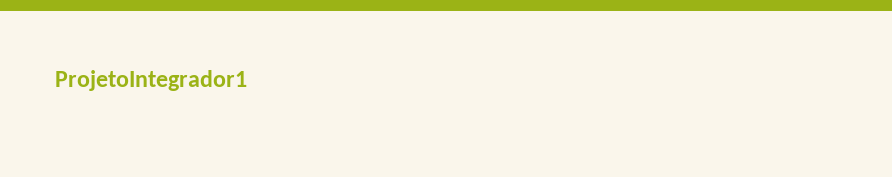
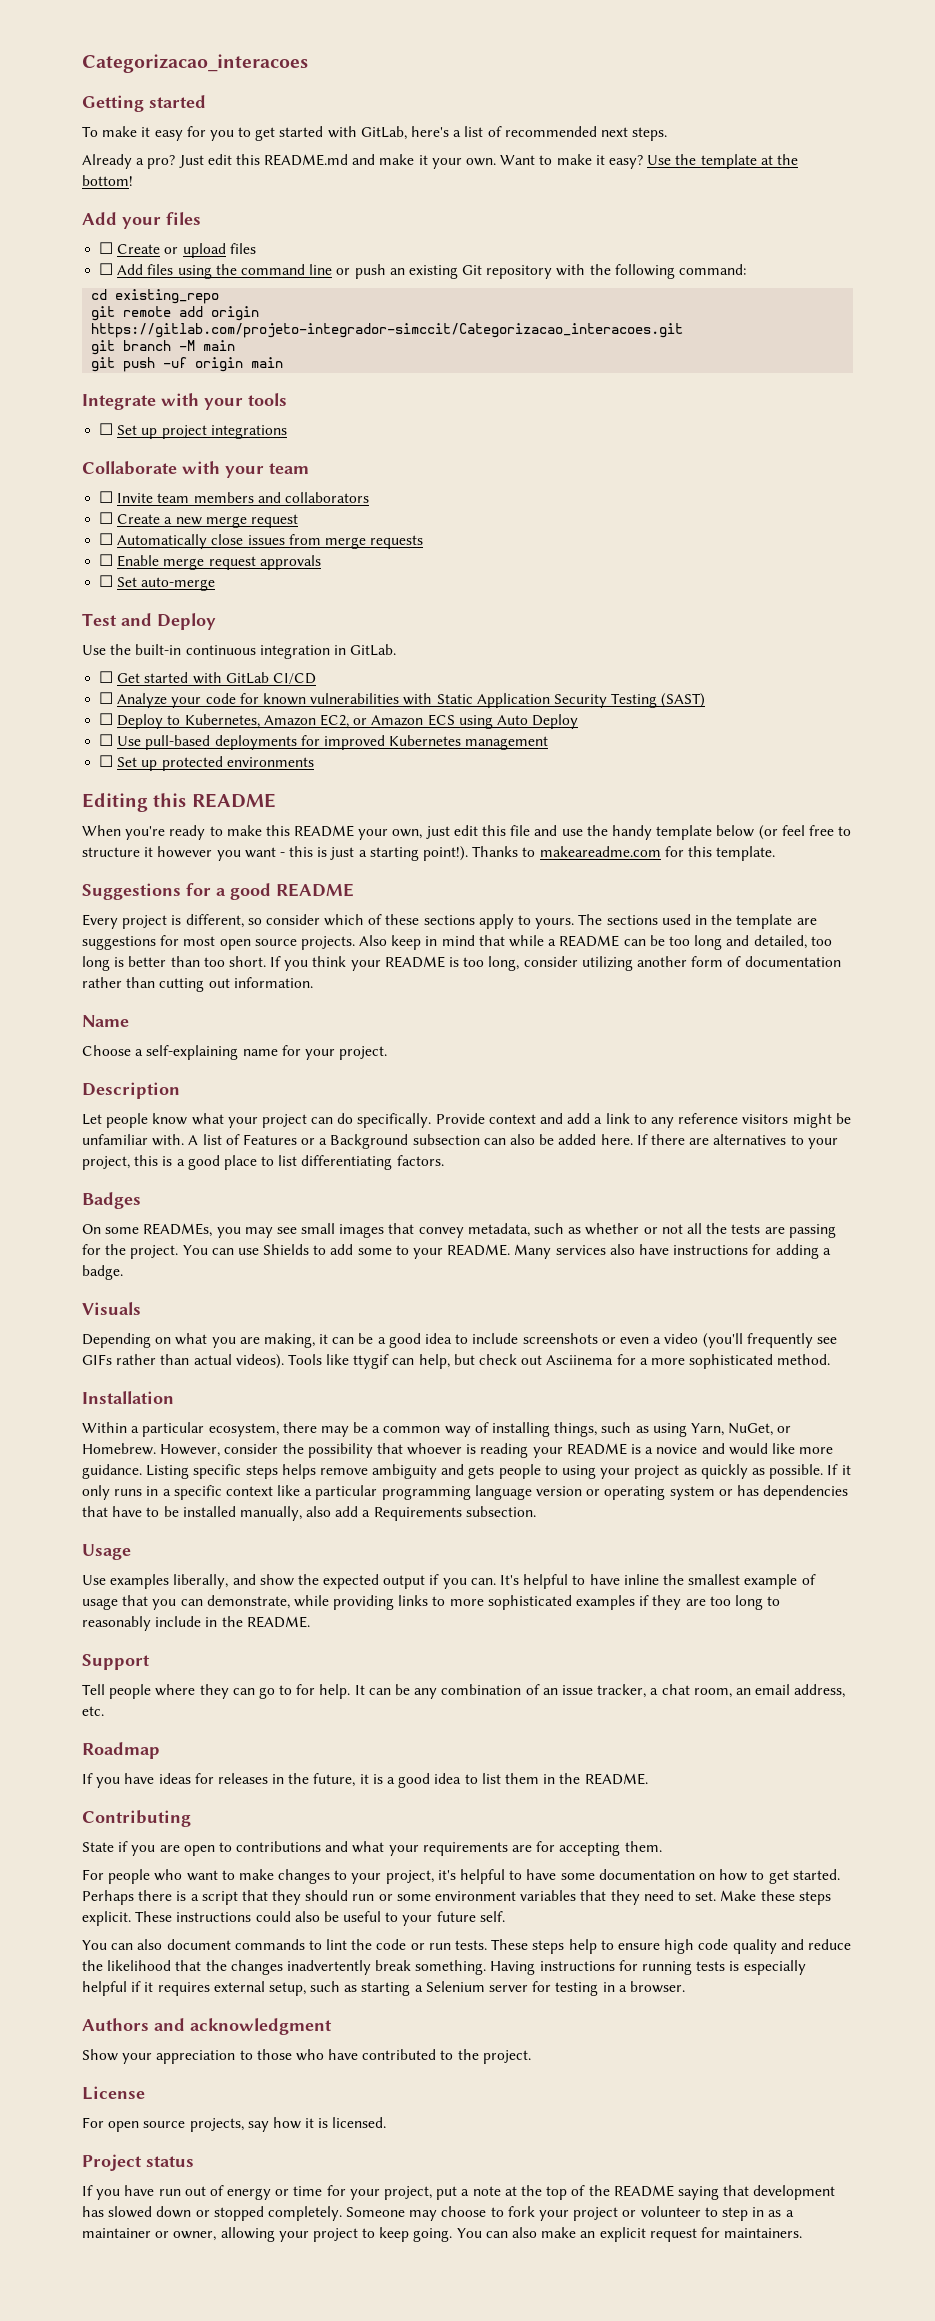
- ProjetoIntegrador1
+ Categorizacao_interacoes
+ Getting started
+ To make it easy for you to get started with GitLab, here's a list of recommended next steps.
+ Already a pro? Just edit this README.md and make it your own. Want to make it easy? Use the template at the bottom!
+ Add your files
+ ☐ Create or upload files
+ ☐ Add files using the command line or push an existing Git repository with the following command:
+ cd existing_repo
+ git remote add origin https://gitlab.com/projeto-integrador-simccit/Categorizacao_interacoes.git
+ git branch -M main
+ git push -uf origin main
+ Integrate with your tools
+ ☐ Set up project integrations
+ Collaborate with your team
+ ☐ Invite team members and collaborators
+ ☐ Create a new merge request
+ ☐ Automatically close issues from merge requests
+ ☐ Enable merge request approvals
+ ☐ Set auto-merge
+ Test and Deploy
+ Use the built-in continuous integration in GitLab.
+ ☐ Get started with GitLab CI/CD
+ ☐ Analyze your code for known vulnerabilities with Static Application Security Testing (SAST)
+ ☐ Deploy to Kubernetes, Amazon EC2, or Amazon ECS using Auto Deploy
+ ☐ Use pull-based deployments for improved Kubernetes management
+ ☐ Set up protected environments
+ Editing this README
+ When you're ready to make this README your own, just edit this file and use the handy template below (or feel free to structure it however you want - this is just a starting point!). Thanks to makeareadme.com for this template.
+ Suggestions for a good README
+ Every project is different, so consider which of these sections apply to yours. The sections used in the template are suggestions for most open source projects. Also keep in mind that while a README can be too long and detailed, too long is better than too short. If you think your README is too long, consider utilizing another form of documentation rather than cutting out information.
+ Name
+ Choose a self-explaining name for your project.
+ Description
+ Let people know what your project can do specifically. Provide context and add a link to any reference visitors might be unfamiliar with. A list of Features or a Background subsection can also be added here. If there are alternatives to your project, this is a good place to list differentiating factors.
+ Badges
+ On some READMEs, you may see small images that convey metadata, such as whether or not all the tests are passing for the project. You can use Shields to add some to your README. Many services also have instructions for adding a badge.
+ Visuals
+ Depending on what you are making, it can be a good idea to include screenshots or even a video (you'll frequently see GIFs rather than actual videos). Tools like ttygif can help, but check out Asciinema for a more sophisticated method.
+ Installation
+ Within a particular ecosystem, there may be a common way of installing things, such as using Yarn, NuGet, or Homebrew. However, consider the possibility that whoever is reading your README is a novice and would like more guidance. Listing specific steps helps remove ambiguity and gets people to using your project as quickly as possible. If it only runs in a specific context like a particular programming language version or operating system or has dependencies that have to be installed manually, also add a Requirements subsection.
+ Usage
+ Use examples liberally, and show the expected output if you can. It's helpful to have inline the smallest example of usage that you can demonstrate, while providing links to more sophisticated examples if they are too long to reasonably include in the README.
+ Support
+ Tell people where they can go to for help. It can be any combination of an issue tracker, a chat room, an email address, etc.
+ Roadmap
+ If you have ideas for releases in the future, it is a good idea to list them in the README.
+ Contributing
+ State if you are open to contributions and what your requirements are for accepting them.
+ For people who want to make changes to your project, it's helpful to have some documentation on how to get started. Perhaps there is a script that they should run or some environment variables that they need to set. Make these steps explicit. These instructions could also be useful to your future self.
+ You can also document commands to lint the code or run tests. These steps help to ensure high code quality and reduce the likelihood that the changes inadvertently break something. Having instructions for running tests is especially helpful if it requires external setup, such as starting a Selenium server for testing in a browser.
+ Authors and acknowledgment
+ Show your appreciation to those who have contributed to the project.
+ License
+ For open source projects, say how it is licensed.
+ Project status
+ If you have run out of energy or time for your project, put a note at the top of the README saying that development has slowed down or stopped completely. Someone may choose to fork your project or volunteer to step in as a maintainer or owner, allowing your project to keep going. You can also make an explicit request for maintainers.

